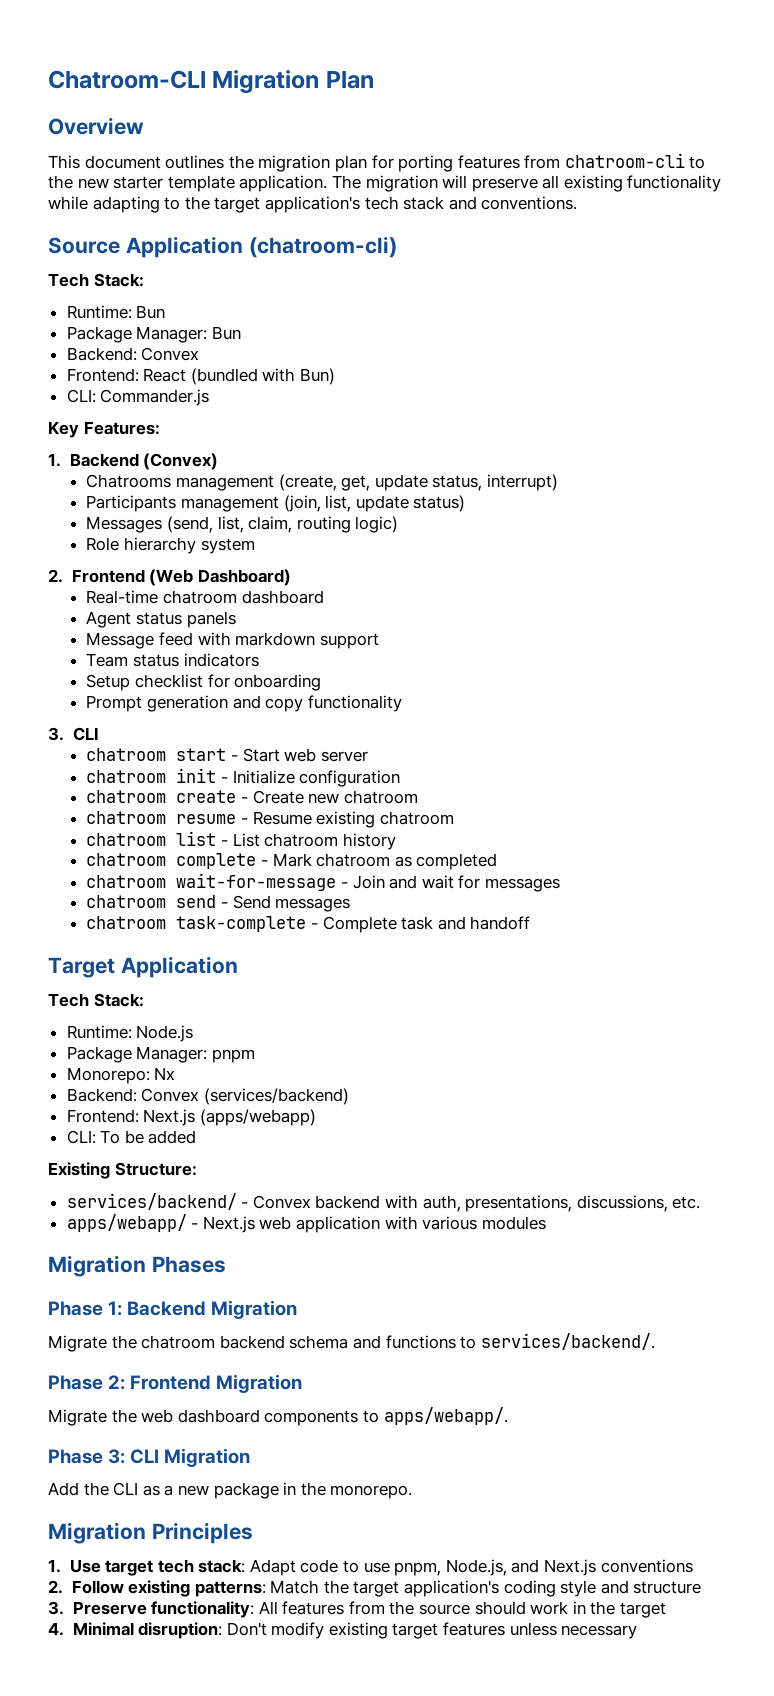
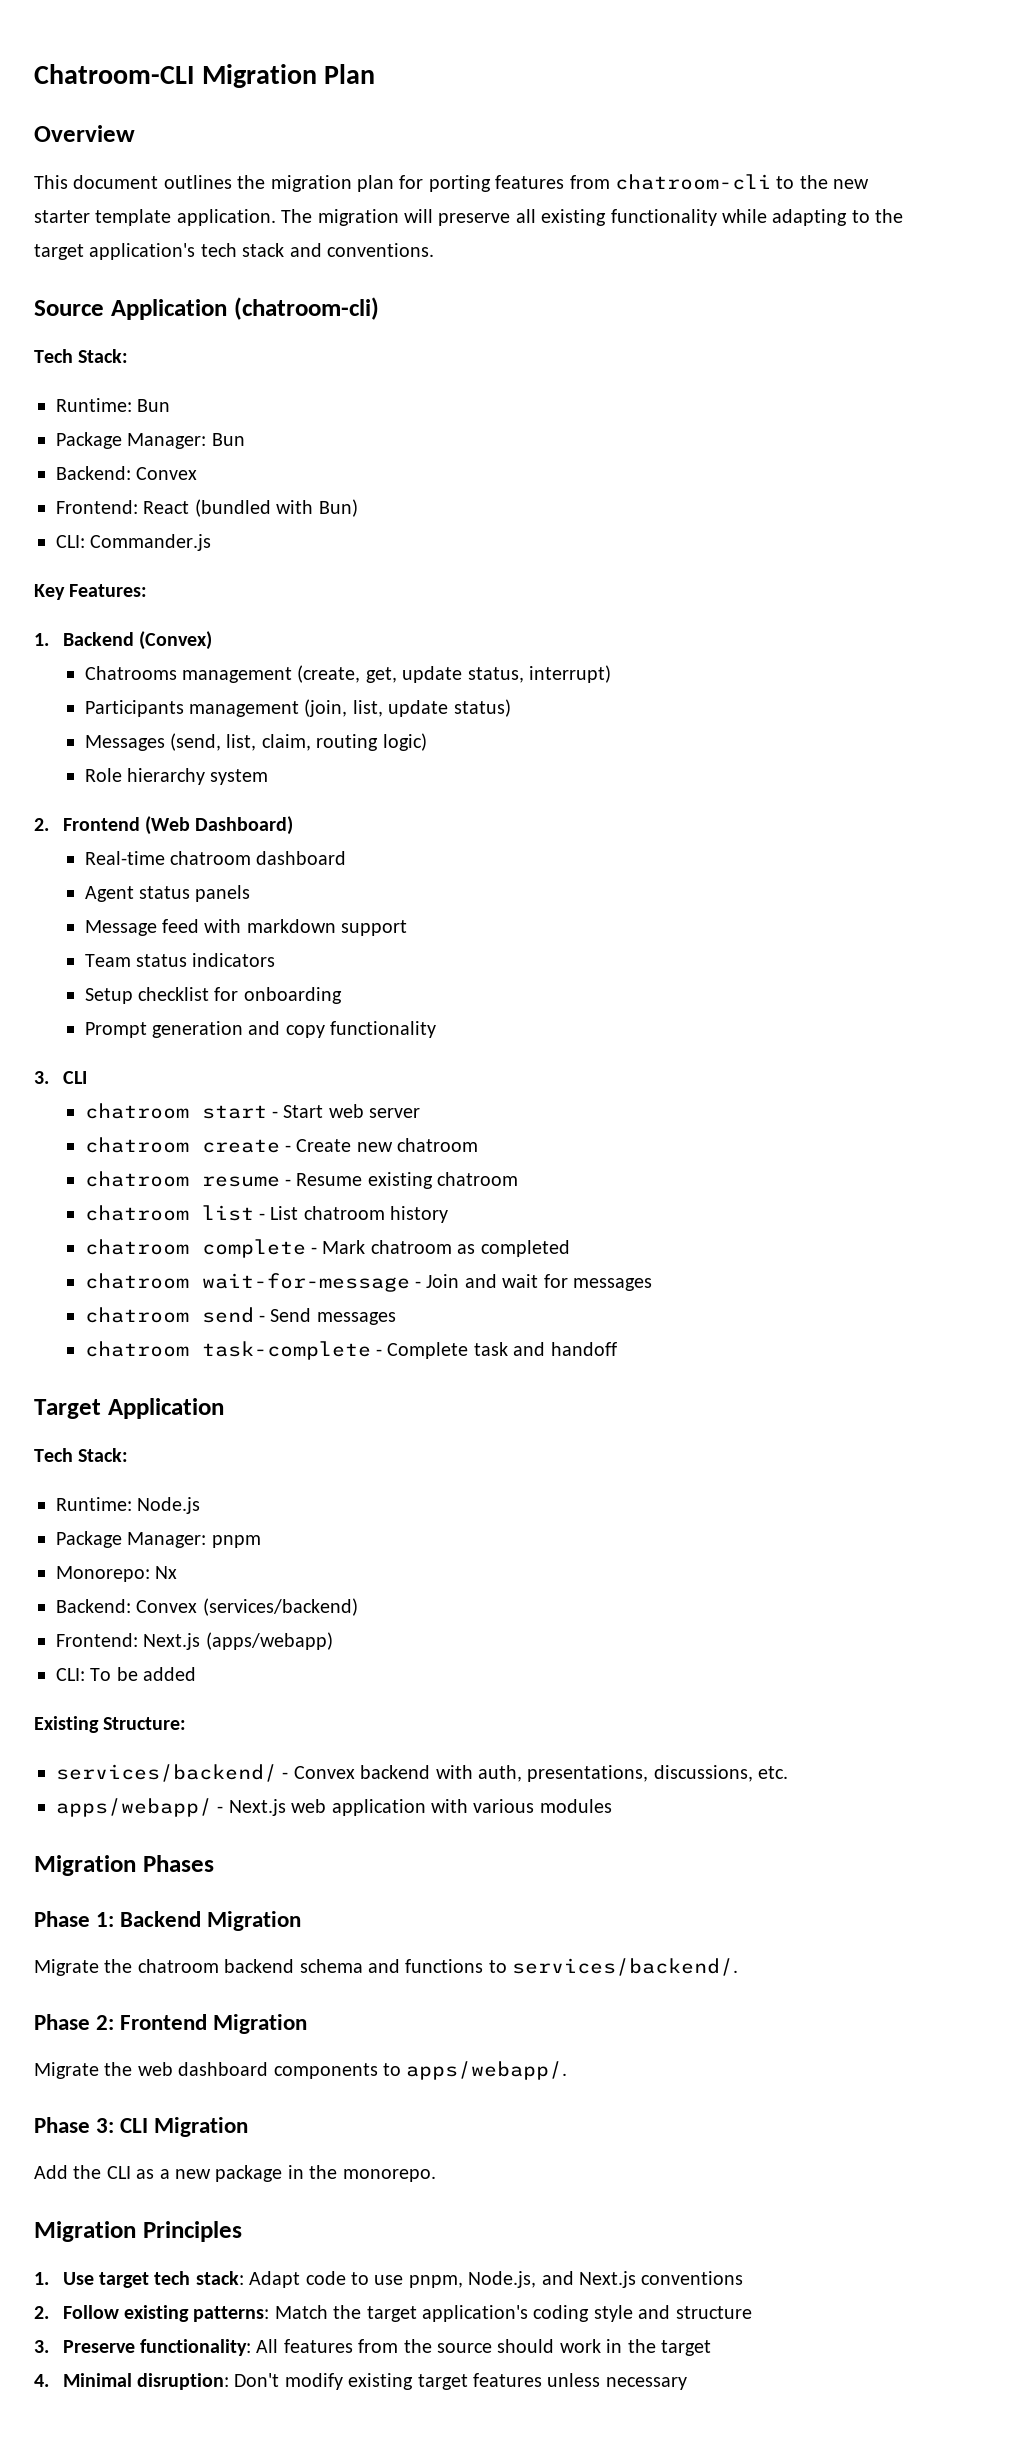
- chatroom init - Initialize configuration

